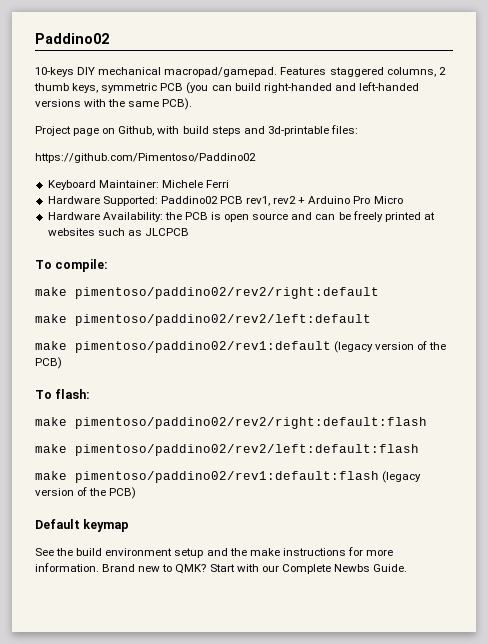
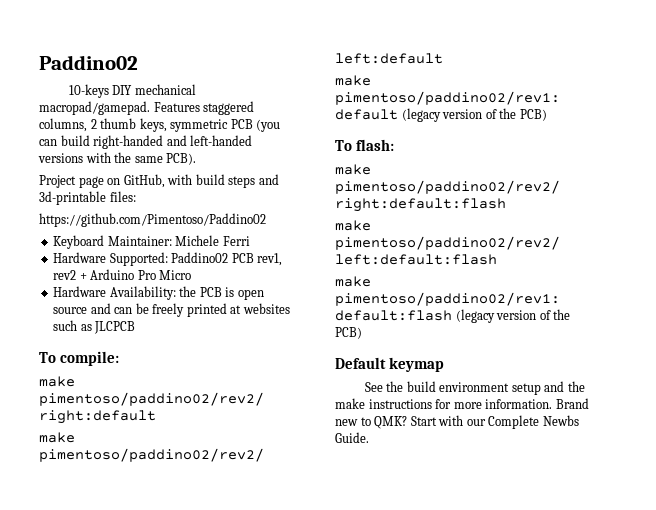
- Project page on Github, with build steps and 3d-printable files:
+ Project page on GitHub, with build steps and 3d-printable files:

